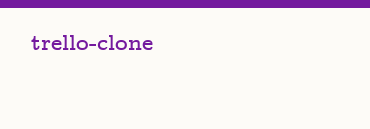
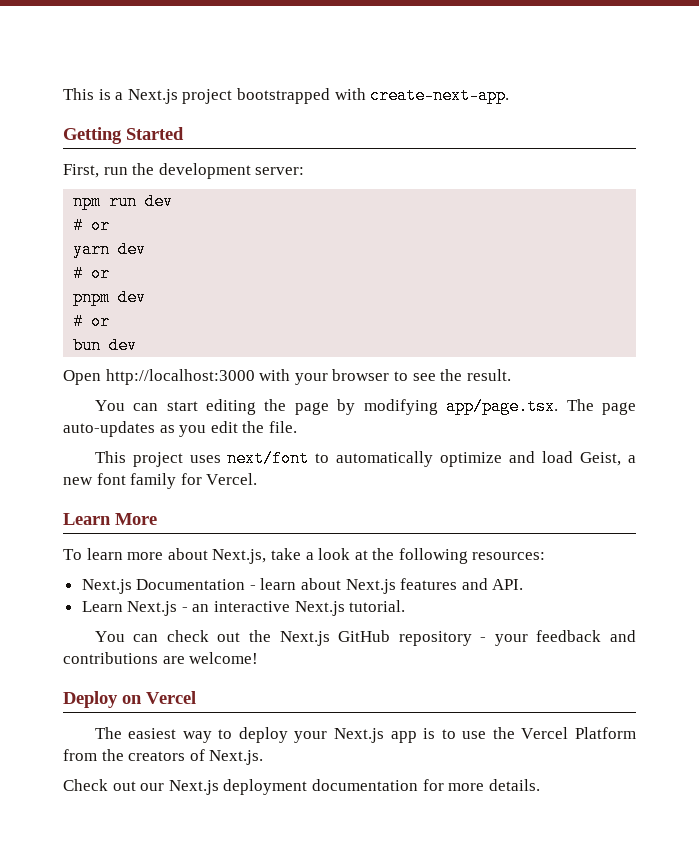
- trello-clone
+ This is a Next.js project bootstrapped with create-next-app.
+ Getting Started
+ First, run the development server:
+ npm run dev
+ # or
+ yarn dev
+ # or
+ pnpm dev
+ # or
+ bun dev
+ Open http://localhost:3000 with your browser to see the result.
+ You can start editing the page by modifying app/page.tsx. The page auto-updates as you edit the file.
+ This project uses next/font to automatically optimize and load Geist, a new font family for Vercel.
+ Learn More
+ To learn more about Next.js, take a look at the following resources:
+ Next.js Documentation - learn about Next.js features and API.
+ Learn Next.js - an interactive Next.js tutorial.
+ You can check out the Next.js GitHub repository - your feedback and contributions are welcome!
+ Deploy on Vercel
+ The easiest way to deploy your Next.js app is to use the Vercel Platform from the creators of Next.js.
+ Check out our Next.js deployment documentation for more details.

